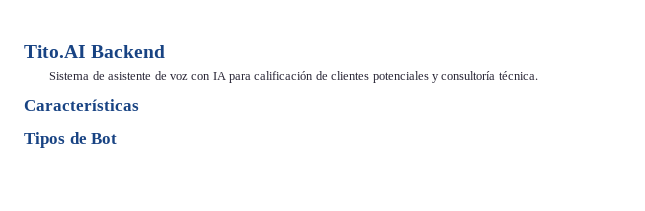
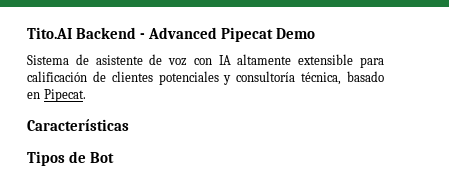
- Tito.AI Backend
+ Tito.AI Backend - Advanced Pipecat Demo
- Sistema de asistente de voz con IA para calificación de clientes potenciales y consultoría técnica.
+ Sistema de asistente de voz con IA altamente extensible para calificación de clientes potenciales y consultoría técnica, basado en Pipecat.

